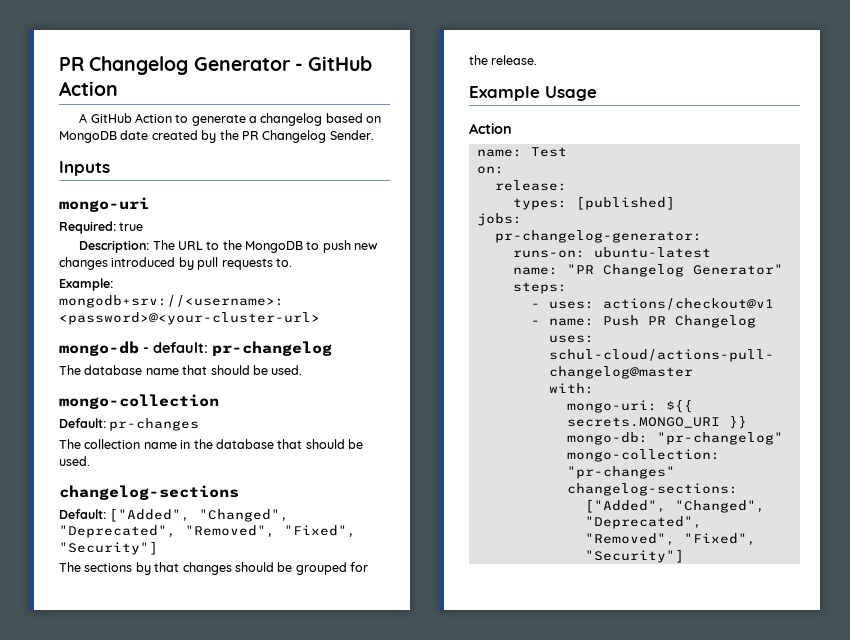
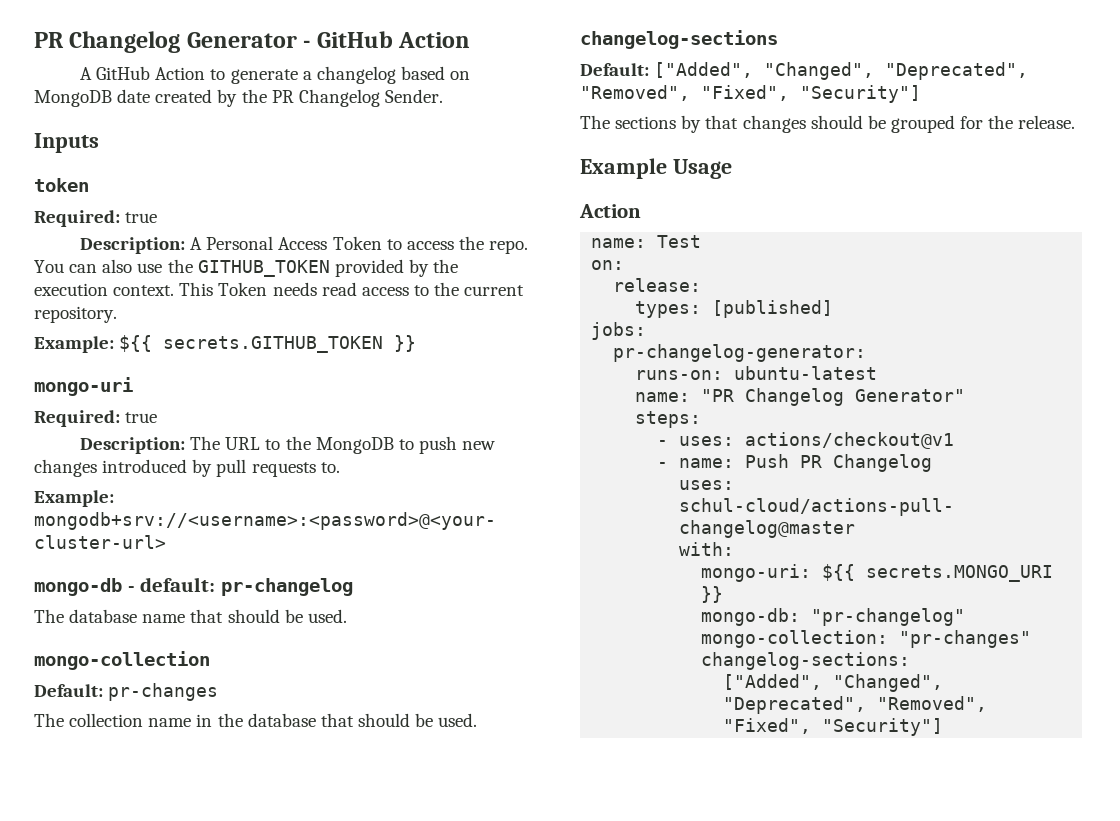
+ token
+ Required: true
+ Description: A Personal Access Token to access the repo. You can also use the GITHUB_TOKEN provided by the execution context. This Token needs read access to the current repository.
+ Example: ${{ secrets.GITHUB_TOKEN }}

